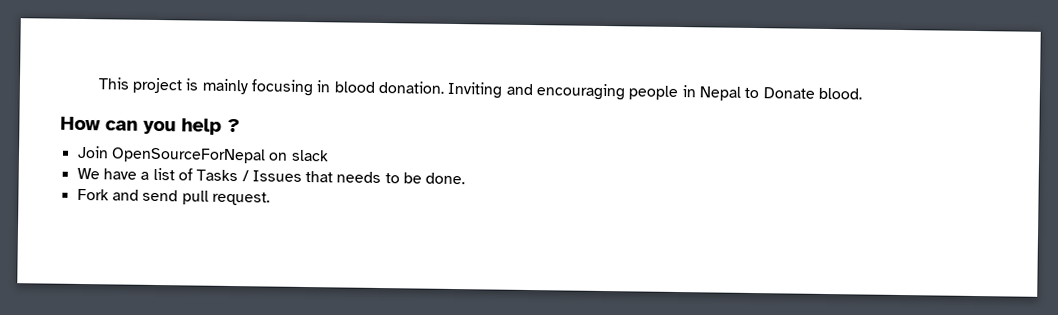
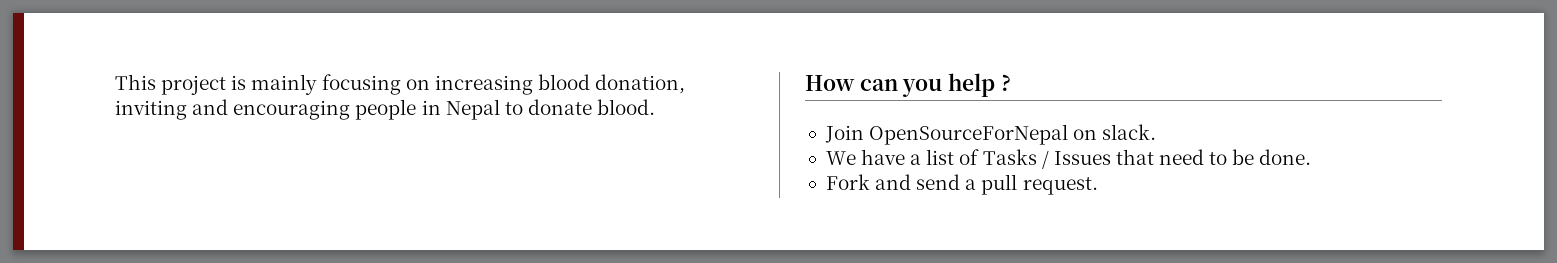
- This project is mainly focusing in blood donation. Inviting and encouraging people in Nepal to Donate blood.
+ This project is mainly focusing on increasing blood donation, inviting and encouraging people in Nepal to donate blood.
- Join OpenSourceForNepal on slack
+ Join OpenSourceForNepal on slack.
- We have a list of Tasks / Issues that needs to be done.
+ We have a list of Tasks / Issues that need to be done.
- Fork and send pull request.
+ Fork and send a pull request.

